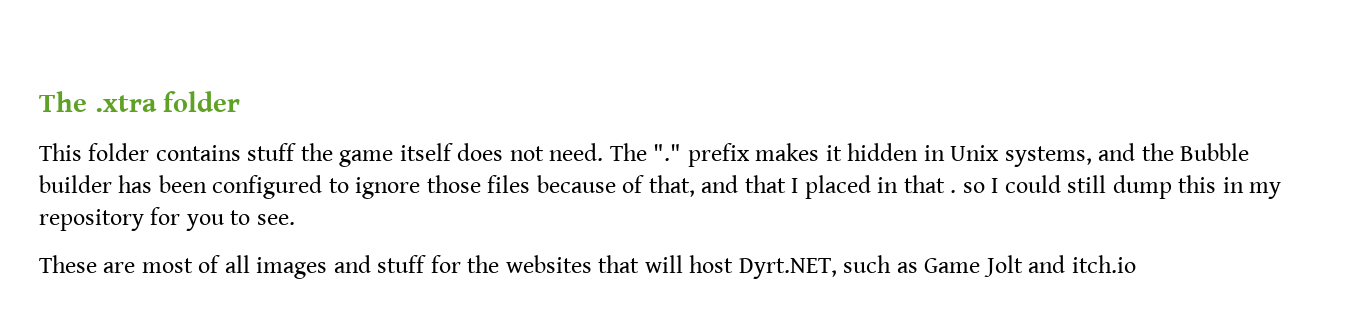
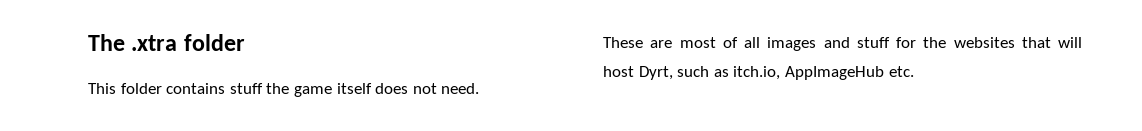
- The "." prefix makes it hidden in Unix systems, and the Bubble builder has been configured to ignore those files because of that, and that I placed in that . so I could still dump this in my repository for you to see.
- These are most of all images and stuff for the websites that will host Dyrt.NET, such as Game Jolt and itch.io
+ These are most of all images and stuff for the websites that will host Dyrt, such as itch.io, AppImageHub etc.

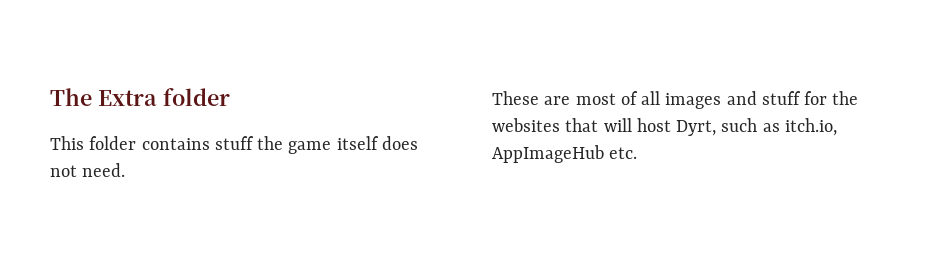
- The .xtra folder
+ The Extra folder

